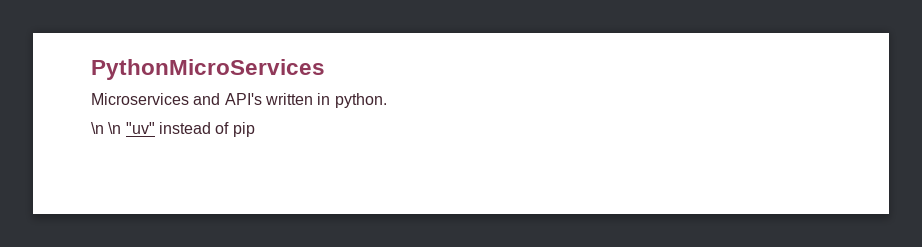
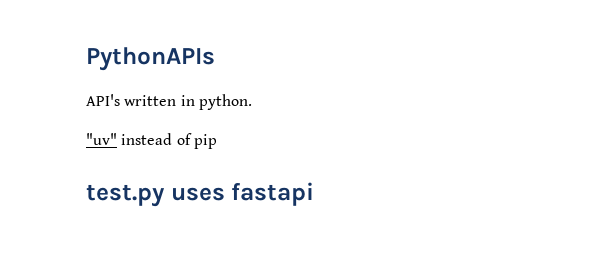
- PythonMicroServices
- Microservices and API's written in python.
+ PythonAPIs
+ API's written in python.
- \n \n "uv" instead of pip
+ "uv" instead of pip
+ test.py uses fastapi

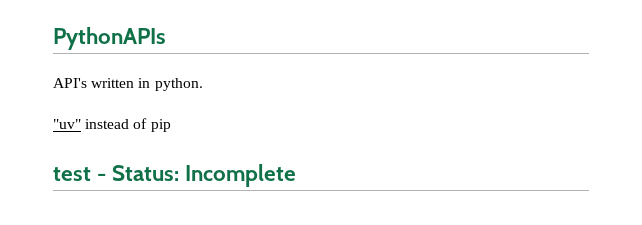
- test.py uses fastapi
+ test - Status: Incomplete

